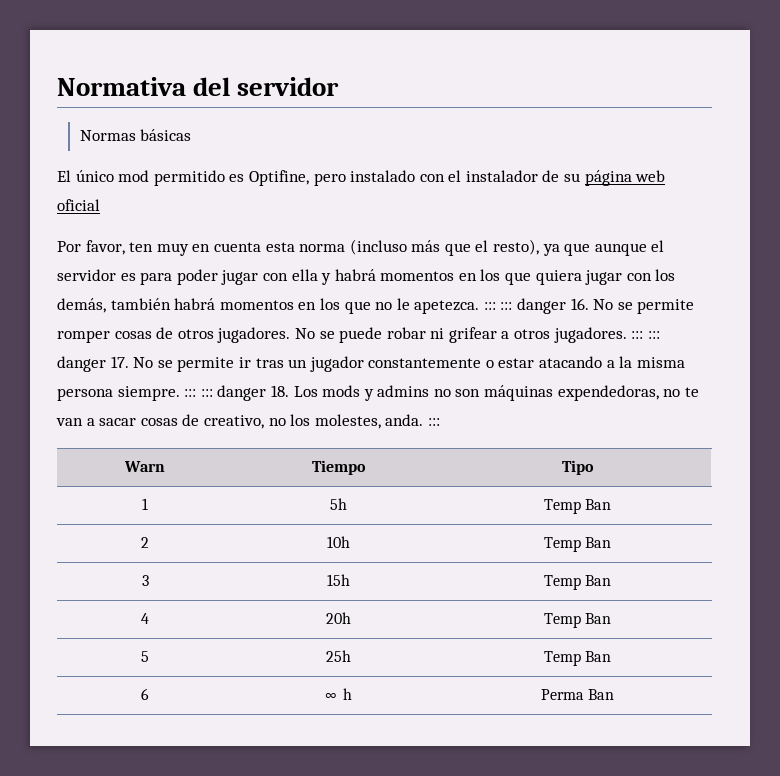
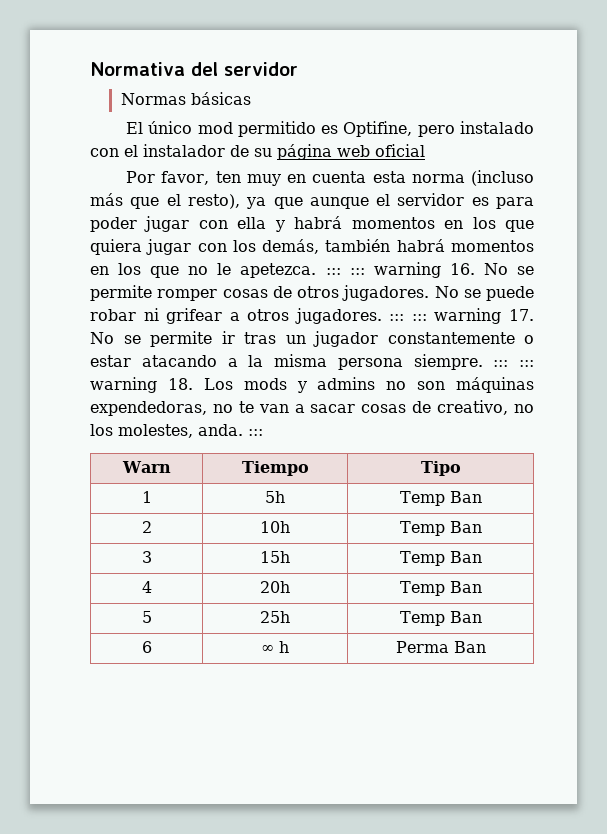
- Por favor, ten muy en cuenta esta norma (incluso más que el resto), ya que aunque el servidor es para poder jugar con ella y habrá momentos en los que quiera jugar con los demás, también habrá momentos en los que no le apetezca. ::: ::: danger 16. No se permite romper cosas de otros jugadores.
+ Por favor, ten muy en cuenta esta norma (incluso más que el resto), ya que aunque el servidor es para poder jugar con ella y habrá momentos en los que quiera jugar con los demás, también habrá momentos en los que no le apetezca. ::: ::: warning 16. No se permite romper cosas de otros jugadores.
- No se puede robar ni grifear a otros jugadores. ::: ::: danger 17. No se permite ir tras un jugador constantemente o estar atacando a la misma persona siempre. ::: ::: danger 18. Los mods y admins no son máquinas expendedoras, no te van a sacar cosas de creativo, no los molestes, anda. :::
+ No se puede robar ni grifear a otros jugadores. ::: ::: warning 17. No se permite ir tras un jugador constantemente o estar atacando a la misma persona siempre. ::: ::: warning 18. Los mods y admins no son máquinas expendedoras, no te van a sacar cosas de creativo, no los molestes, anda. :::

